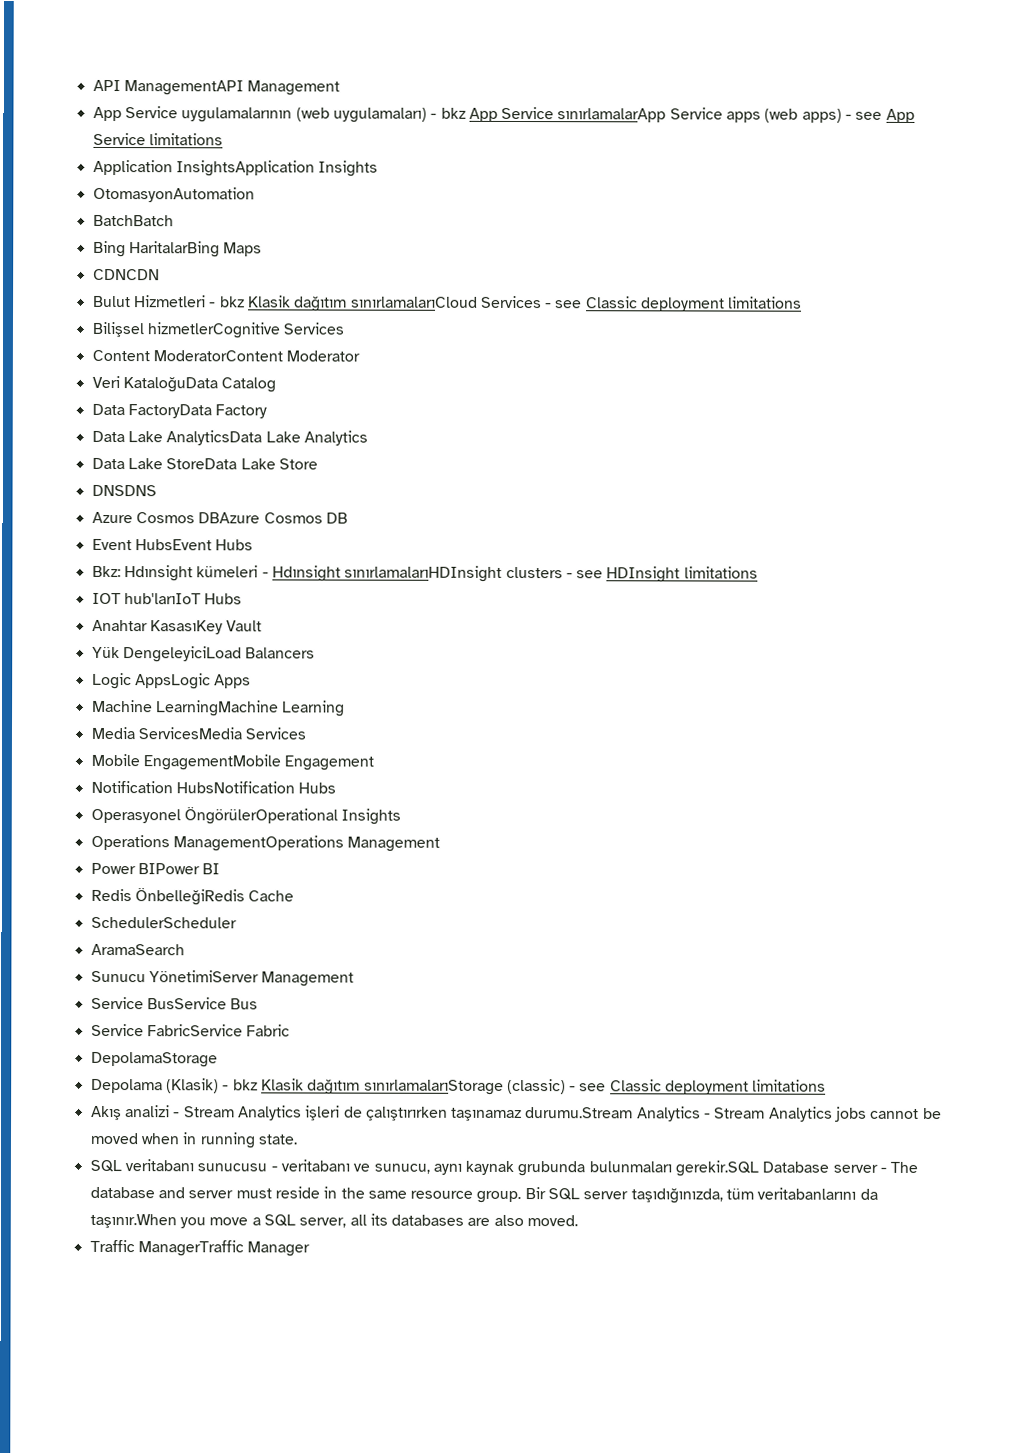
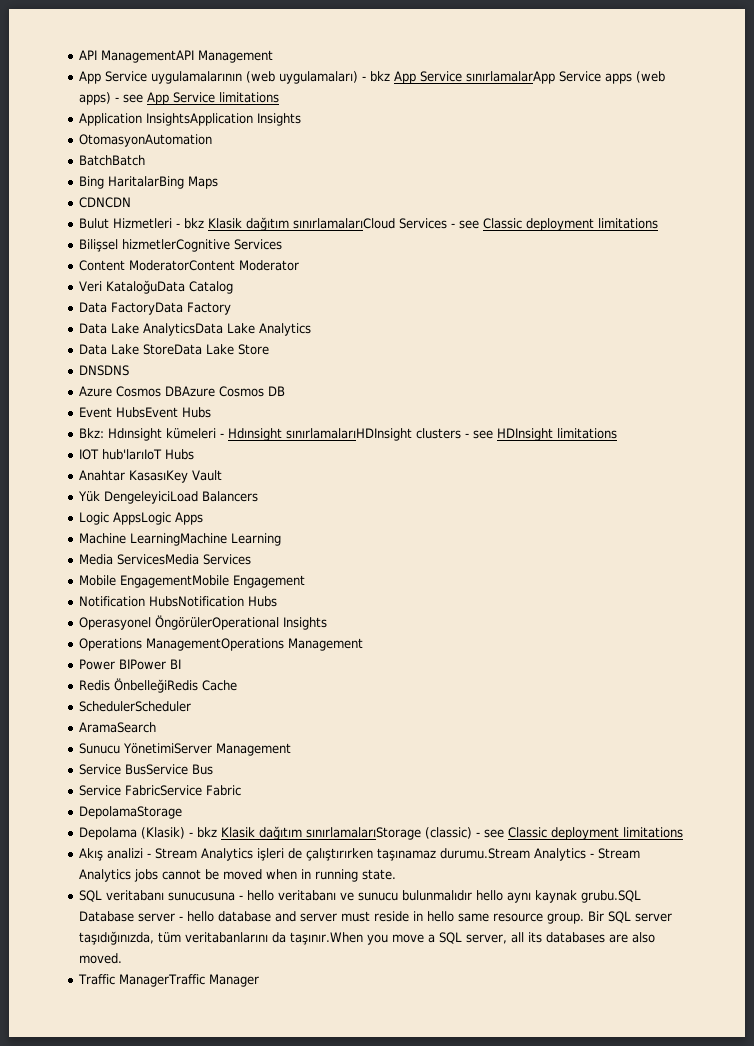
- SQL veritabanı sunucusu - veritabanı ve sunucu, aynı kaynak grubunda bulunmaları gerekir.SQL Database server - The database and server must reside in the same resource group.
+ SQL veritabanı sunucusuna - hello veritabanı ve sunucu bulunmalıdır hello aynı kaynak grubu.SQL Database server - hello database and server must reside in hello same resource group.

